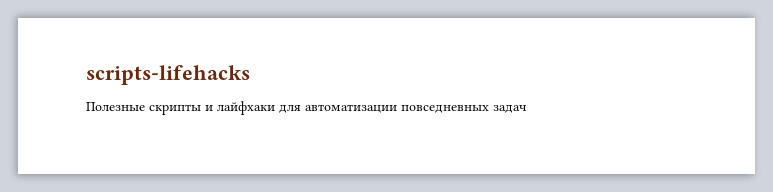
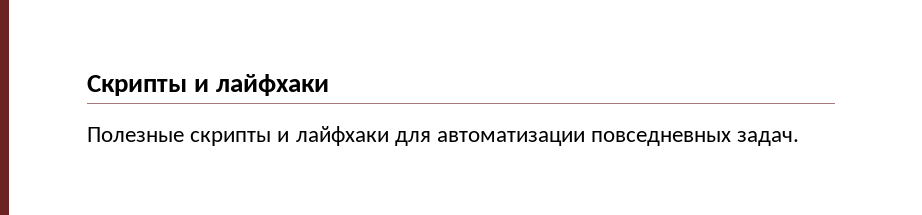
- scripts-lifehacks
+ Скрипты и лайфхаки
- Полезные скрипты и лайфхаки для автоматизации повседневных задач
+ Полезные скрипты и лайфхаки для автоматизации повседневных задач.

